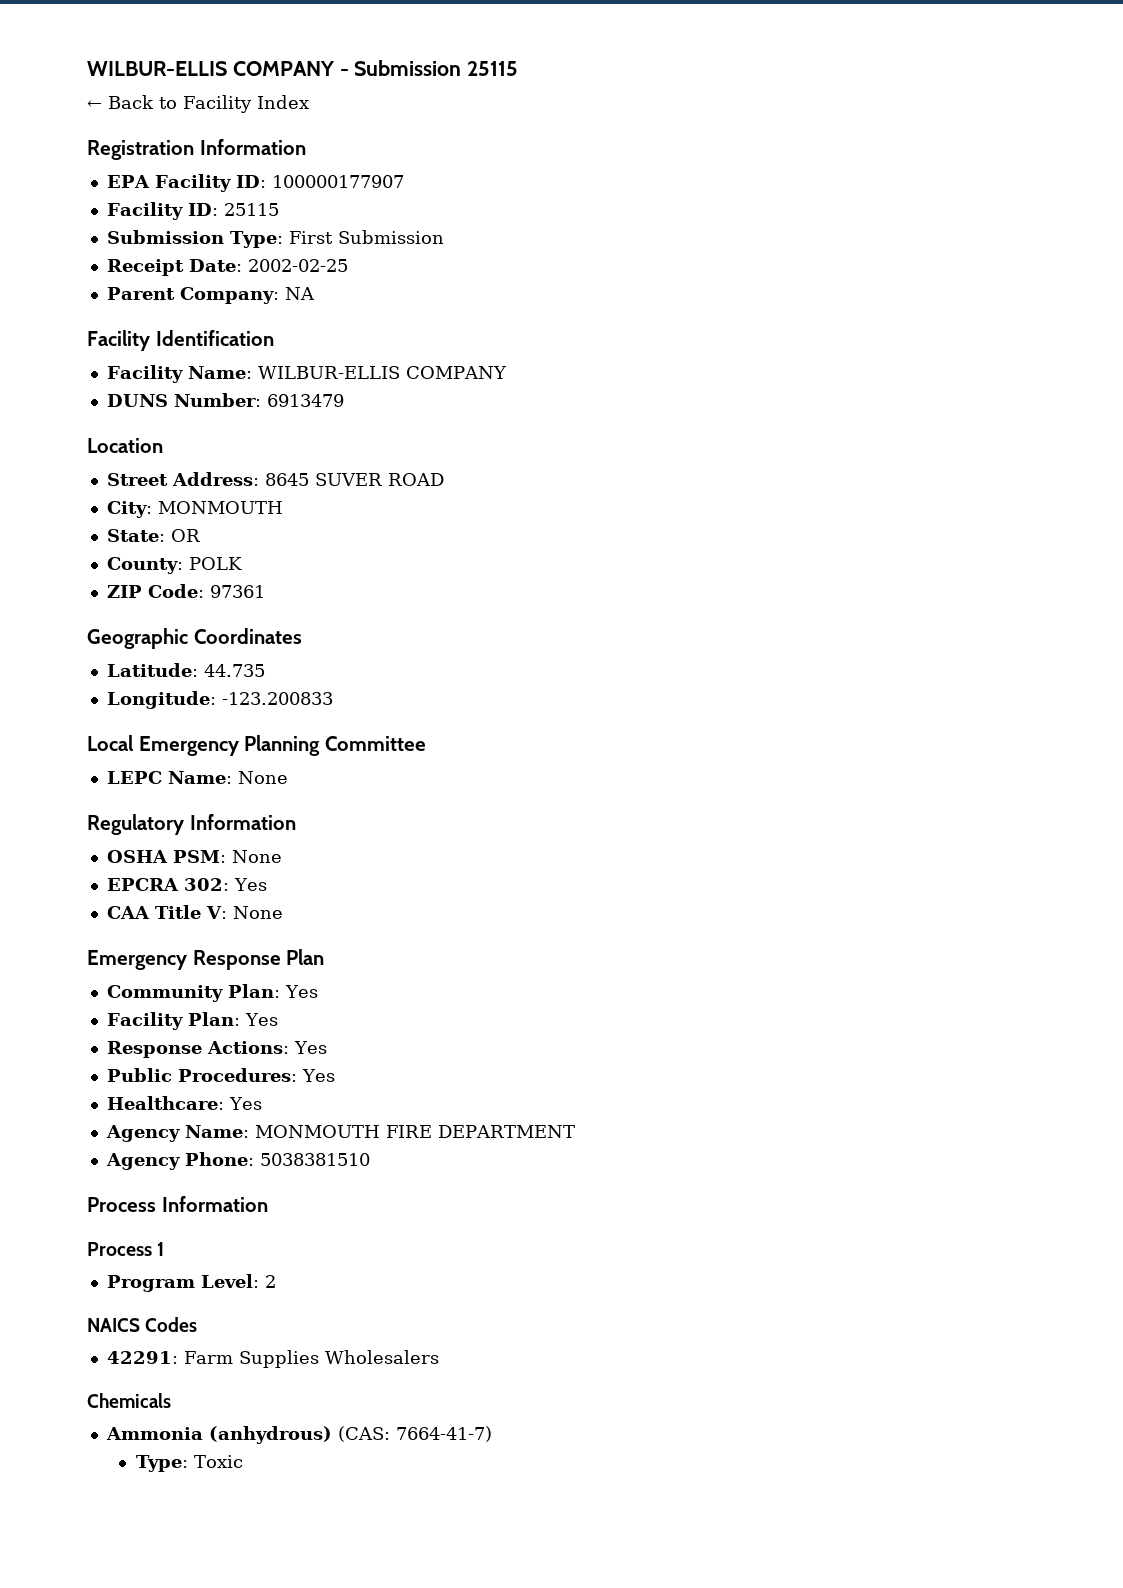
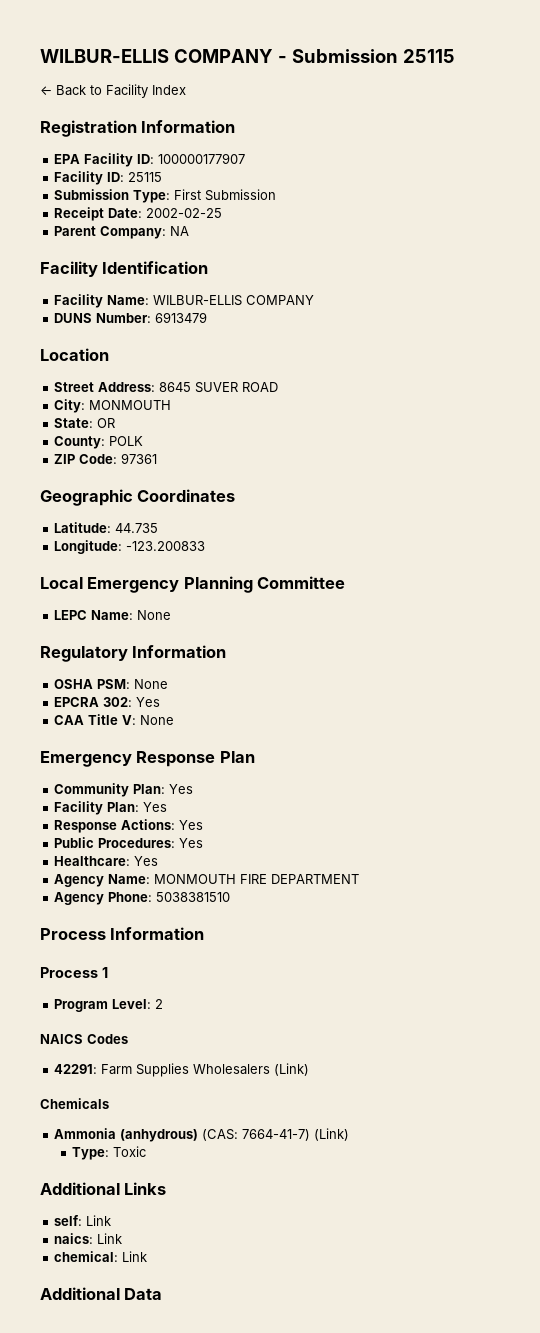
- 42291: Farm Supplies Wholesalers
+ 42291: Farm Supplies Wholesalers (Link)
- Ammonia (anhydrous) (CAS: 7664-41-7)
+ Ammonia (anhydrous) (CAS: 7664-41-7) (Link)
+ Additional Links
+ self: Link
+ naics: Link
+ chemical: Link
+ Additional Data

